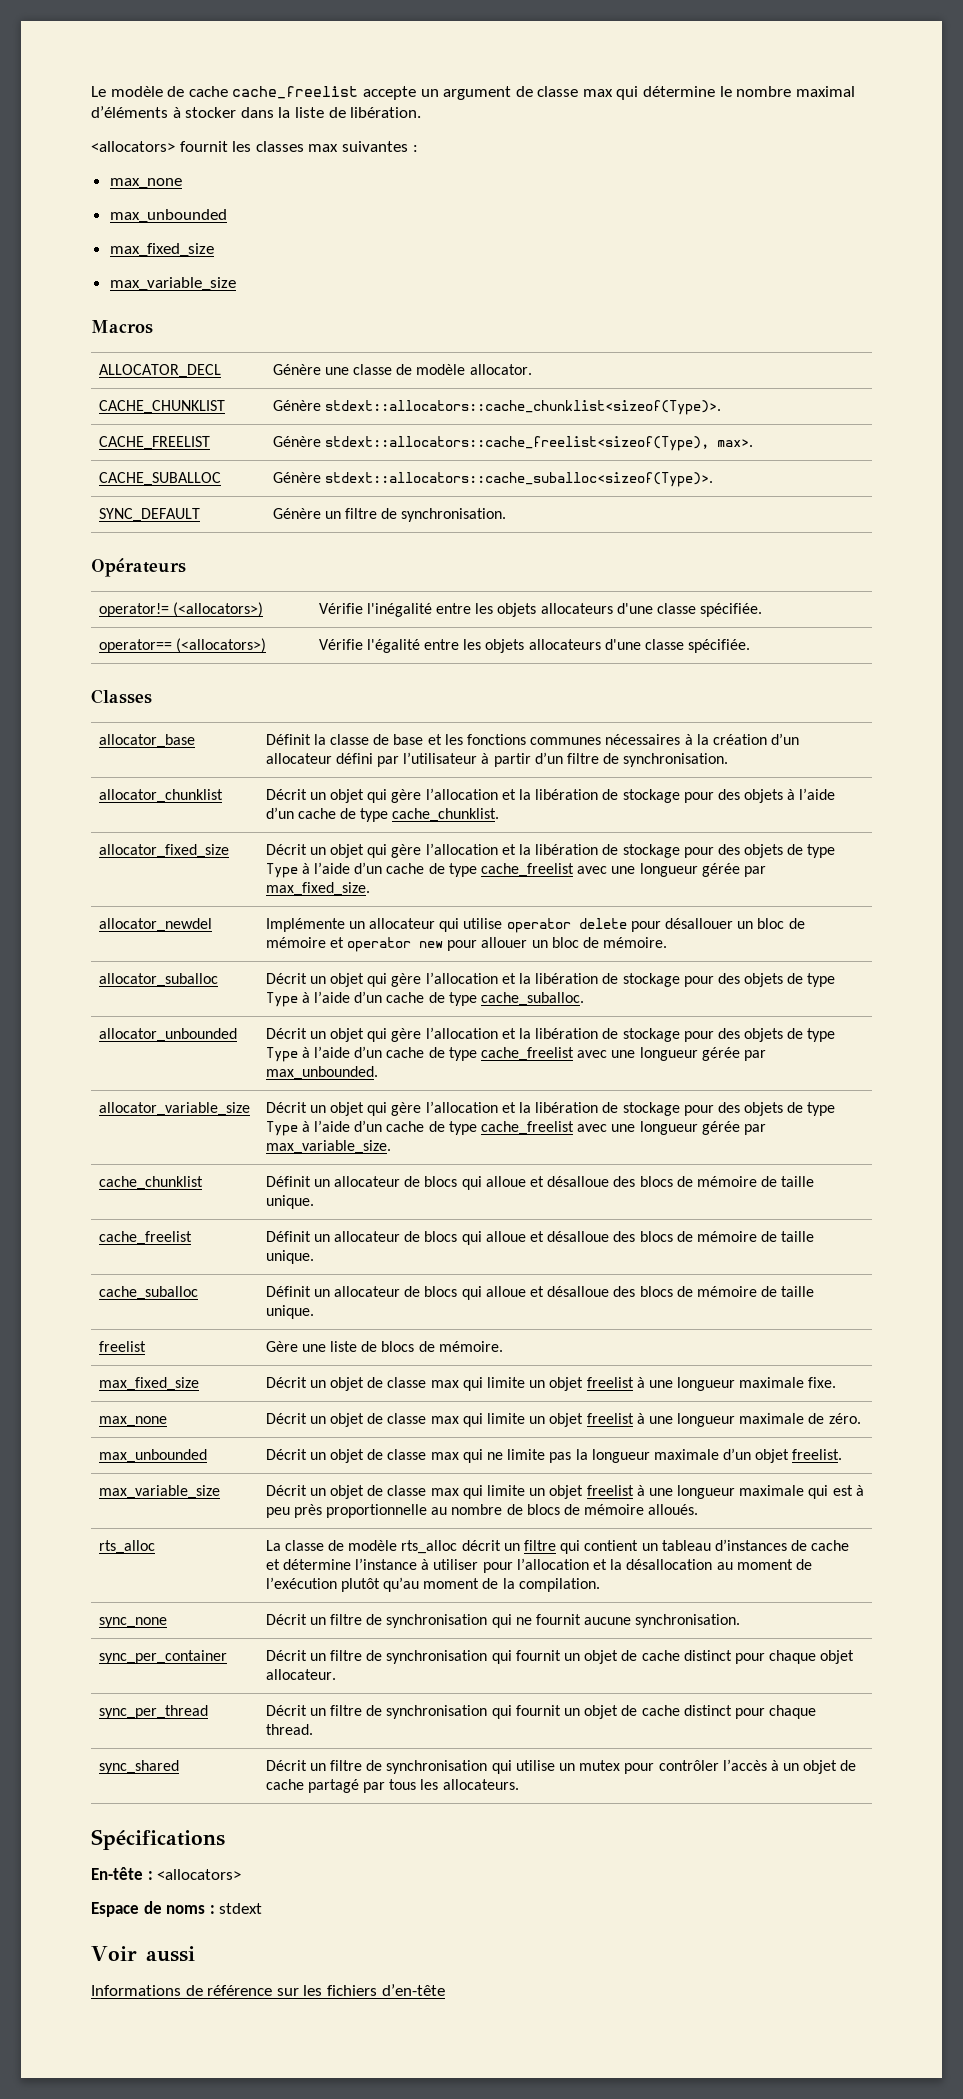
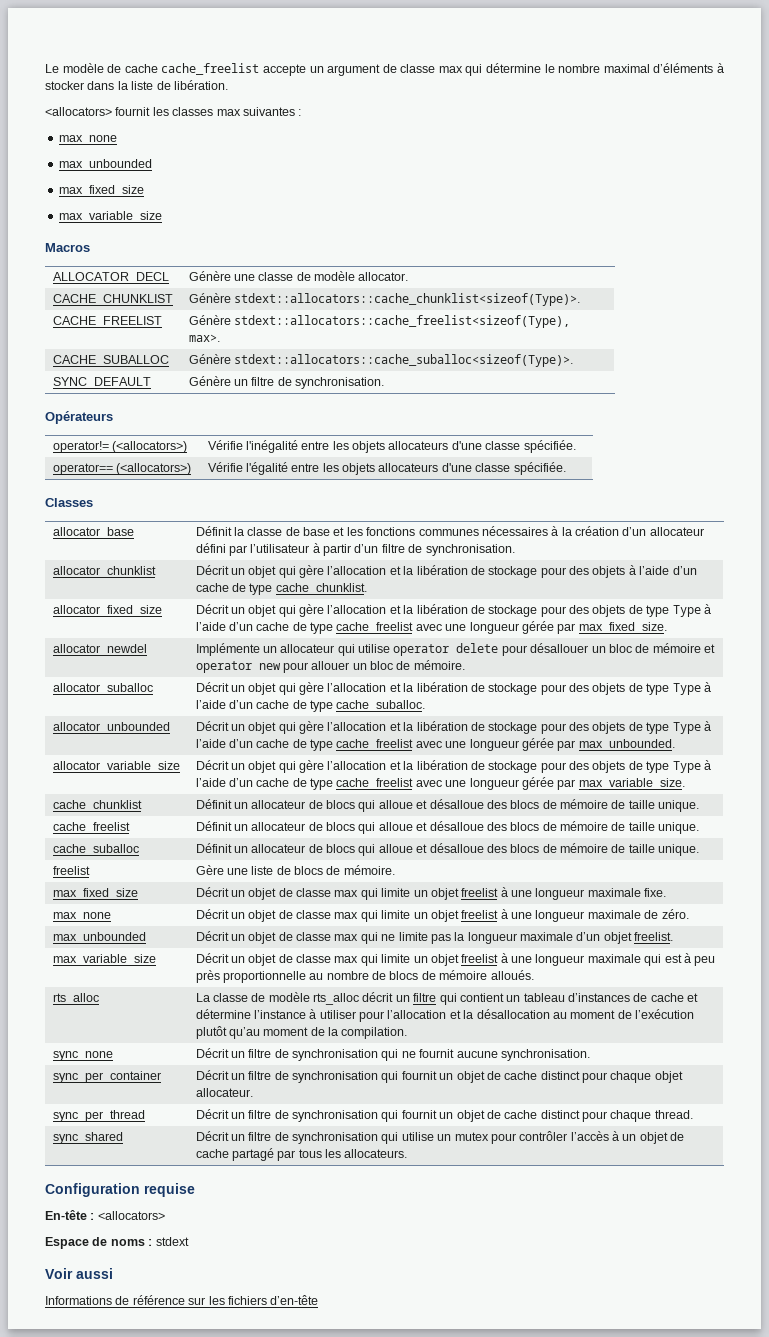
- Spécifications
+ Configuration requise

